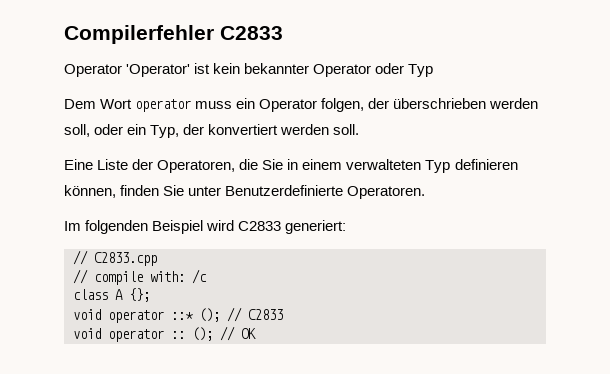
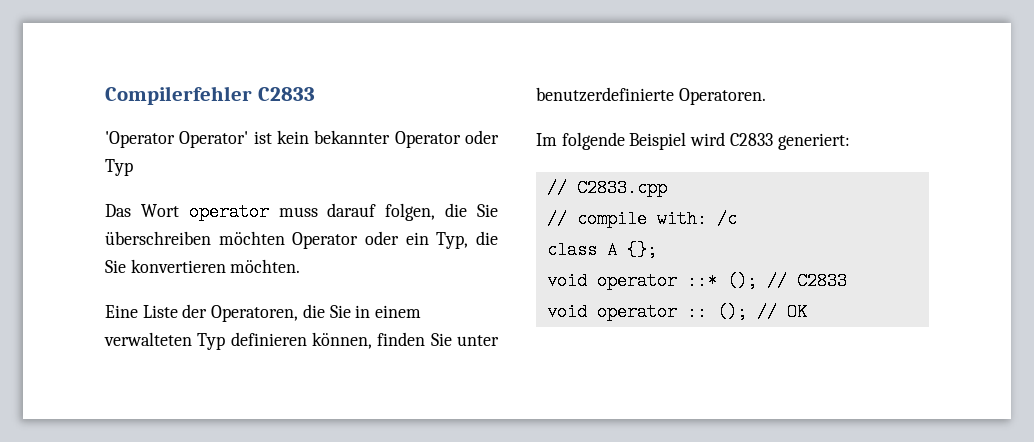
- Operator 'Operator' ist kein bekannter Operator oder Typ
+ 'Operator Operator' ist kein bekannter Operator oder Typ
- Dem Wort operator muss ein Operator folgen, der überschrieben werden soll, oder ein Typ, der konvertiert werden soll.
+ Das Wort operator muss darauf folgen, die Sie überschreiben möchten Operator oder ein Typ, die Sie konvertieren möchten.
- Eine Liste der Operatoren, die Sie in einem verwalteten Typ definieren können, finden Sie unter Benutzerdefinierte Operatoren.
+ Eine Liste der Operatoren, die Sie in einem verwalteten Typ definieren können, finden Sie unter benutzerdefinierte Operatoren.
- Im folgenden Beispiel wird C2833 generiert:
+ Im folgende Beispiel wird C2833 generiert:

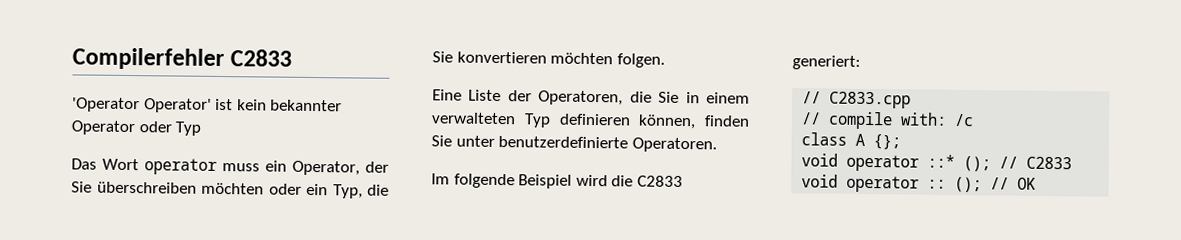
- Das Wort operator muss darauf folgen, die Sie überschreiben möchten Operator oder ein Typ, die Sie konvertieren möchten.
+ Das Wort operator muss ein Operator, der Sie überschreiben möchten oder ein Typ, die Sie konvertieren möchten folgen.
- Im folgende Beispiel wird C2833 generiert:
+ Im folgende Beispiel wird die C2833 generiert:

